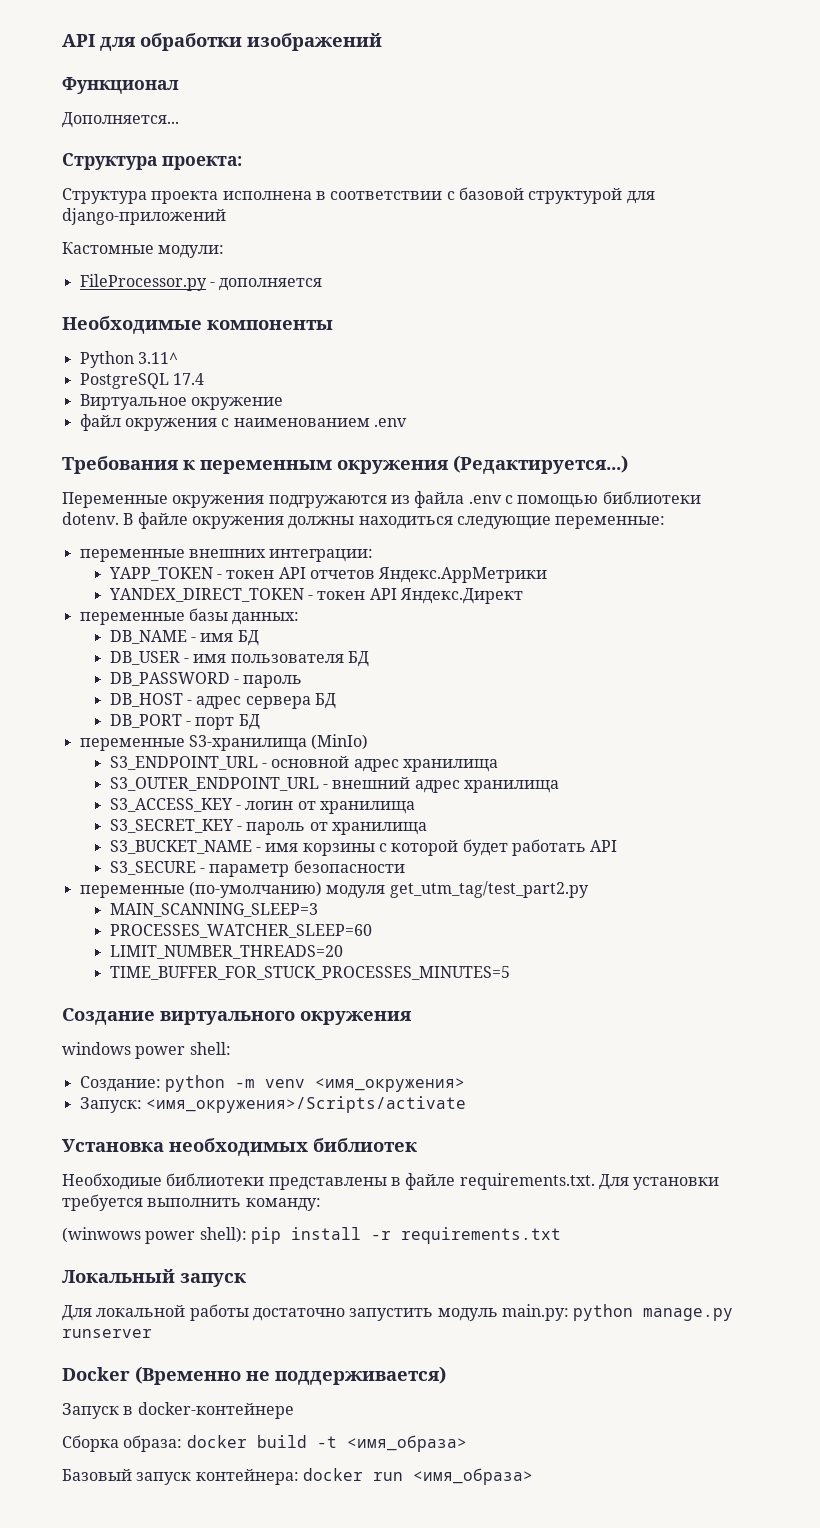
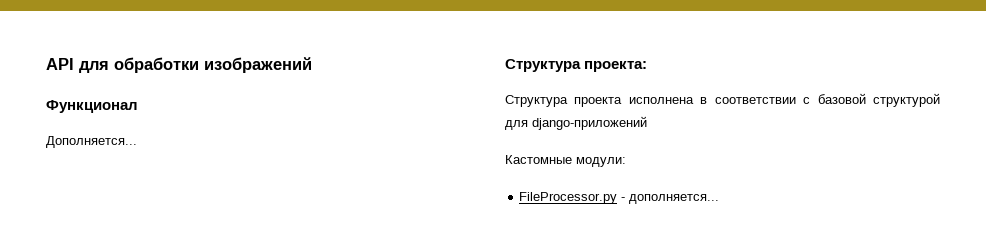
- FileProcessor.py - дополняется
- Необходимые компоненты
- Python 3.11^
- PostgreSQL 17.4
- Виртуальное окружение
- файл окружения с наименованием .env
- Требования к переменным окружения (Редактируется...)
- Переменные окружения подгружаются из файла .env с помощью библиотеки dotenv. В файле окружения должны находиться следующие переменные:
- переменные внешних интеграции:
- YAPP_TOKEN - токен API отчетов Яндекс.AppМетрики
- YANDEX_DIRECT_TOKEN - токен API Яндекс.Директ
- переменные базы данных:
- DB_NAME - имя БД
- DB_USER - имя пользователя БД
- DB_PASSWORD - пароль
- DB_HOST - адрес сервера БД
- DB_PORT - порт БД
- переменные S3-хранилища (MinIo)
- S3_ENDPOINT_URL - основной адрес хранилища
- S3_OUTER_ENDPOINT_URL - внешний адрес хранилища
- S3_ACCESS_KEY - логин от хранилища
- S3_SECRET_KEY - пароль от хранилища
- S3_BUCKET_NAME - имя корзины с которой будет работать API
- S3_SECURE - параметр безопасности
- переменные (по-умолчанию) модуля get_utm_tag/test_part2.py
- MAIN_SCANNING_SLEEP=3
- PROCESSES_WATCHER_SLEEP=60
- LIMIT_NUMBER_THREADS=20
- TIME_BUFFER_FOR_STUCK_PROCESSES_MINUTES=5
- Создание виртуального окружения
- windows power shell:
- Создание: python -m venv <имя_окружения>
- Запуск: <имя_окружения>/Scripts/activate
- Установка необходимых библиотек
- Необходиые библиотеки представлены в файле requirements.txt. Для установки требуется выполнить команду:
- (winwows power shell): pip install -r requirements.txt
- Локальный запуск
- Для локальной работы достаточно запустить модуль main.py: python manage.py runserver
- Docker (Временно не поддерживается)
- Запуск в docker-контейнере
- Сборка образа: docker build -t <имя_образа>
- Базовый запуск контейнера: docker run <имя_образа>
+ FileProcessor.py - дополняется...

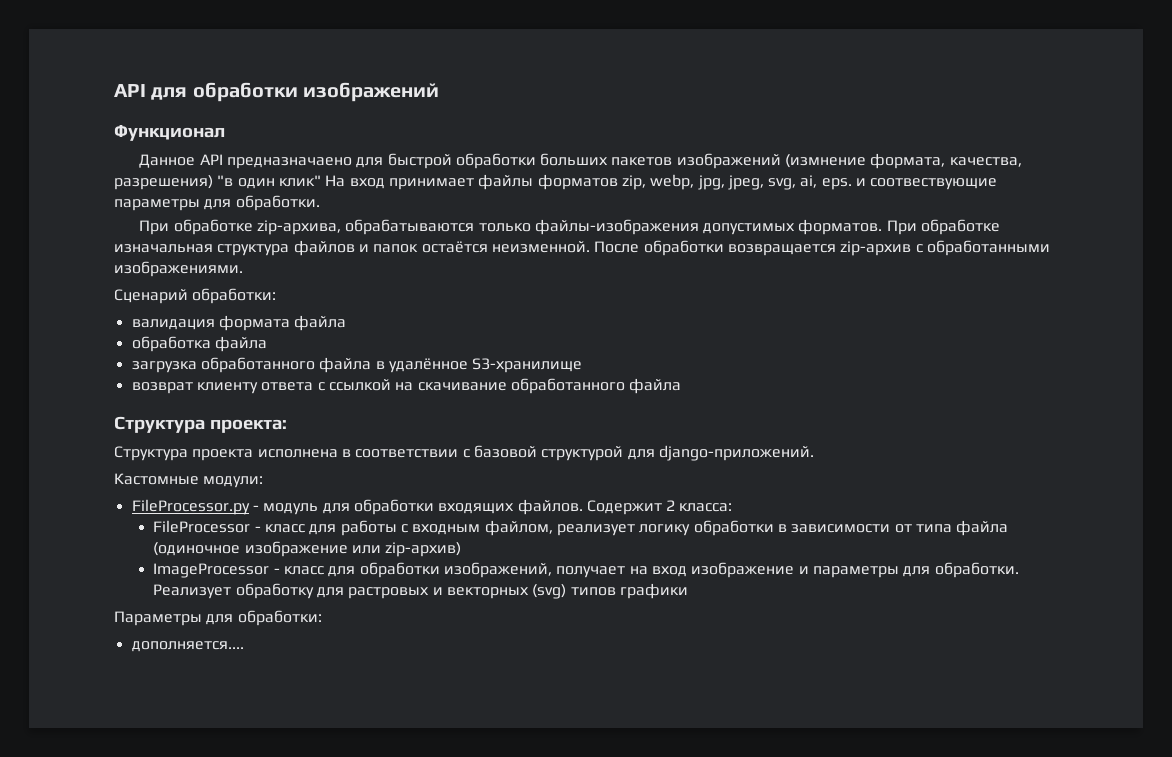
- Дополняется...
+ Данное API предназначаено для быстрой обработки больших пакетов изображений (измнение формата, качества, разрешения) "в один клик" На вход принимает файлы форматов zip, webp, jpg, jpeg, svg, ai, eps. и соотвествующие параметры для обработки.
+ При обработке zip-архива, обрабатываются только файлы-изображения допустимых форматов. При обработке изначальная структура файлов и папок остаётся неизменной. После обработки возвращается zip-архив с обработанными изображениями.
+ Сценарий обработки:
+ валидация формата файла
+ обработка файла
+ загрузка обработанного файла в удалённое S3-хранилище
+ возврат клиенту ответа с ссылкой на скачивание обработанного файла
- Структура проекта исполнена в соответствии с базовой структурой для django-приложений
+ Структура проекта исполнена в соответствии с базовой структурой для django-приложений.
- FileProcessor.py - дополняется...
+ FileProcessor.py - модуль для обработки входящих файлов. Содержит 2 класса:
+ FileProcessor - класс для работы с входным файлом, реализует логику обработки в зависимости от типа файла (одиночное изображение или zip-архив)
+ ImageProcessor - класс для обработки изображений, получает на вход изображение и параметры для обработки. Реализует обработку для растровых и векторных (svg) типов графики
+ Параметры для обработки:
+ дополняется....

